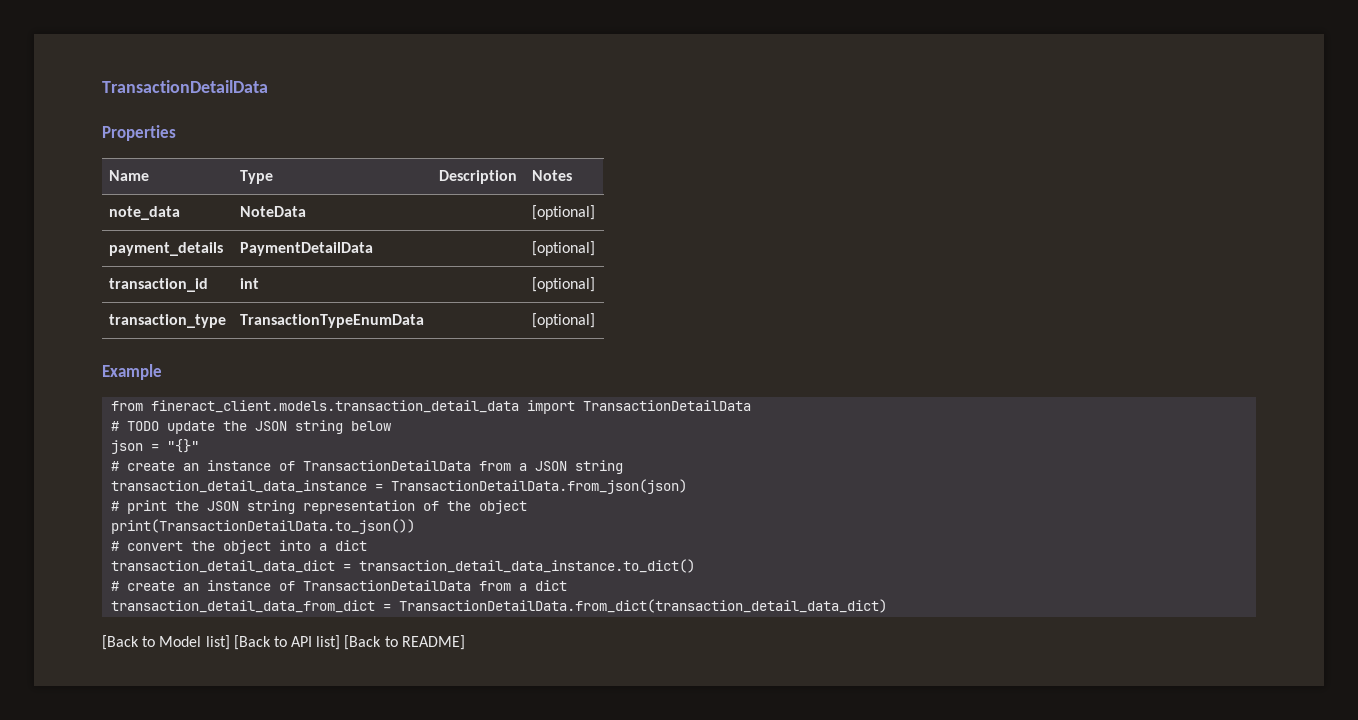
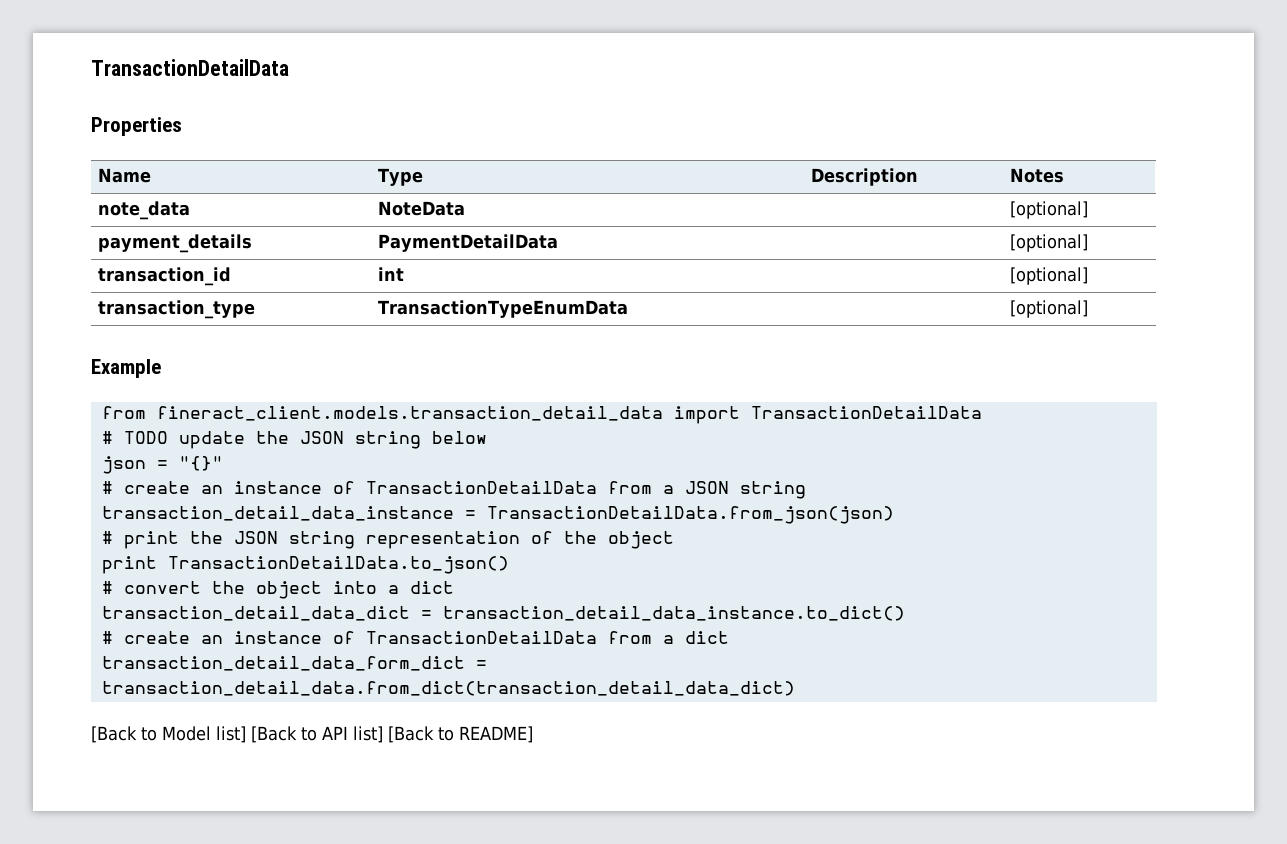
- print(TransactionDetailData.to_json())
+ print TransactionDetailData.to_json()
- transaction_detail_data_from_dict = TransactionDetailData.from_dict(transaction_detail_data_dict)
+ transaction_detail_data_form_dict = transaction_detail_data.from_dict(transaction_detail_data_dict)

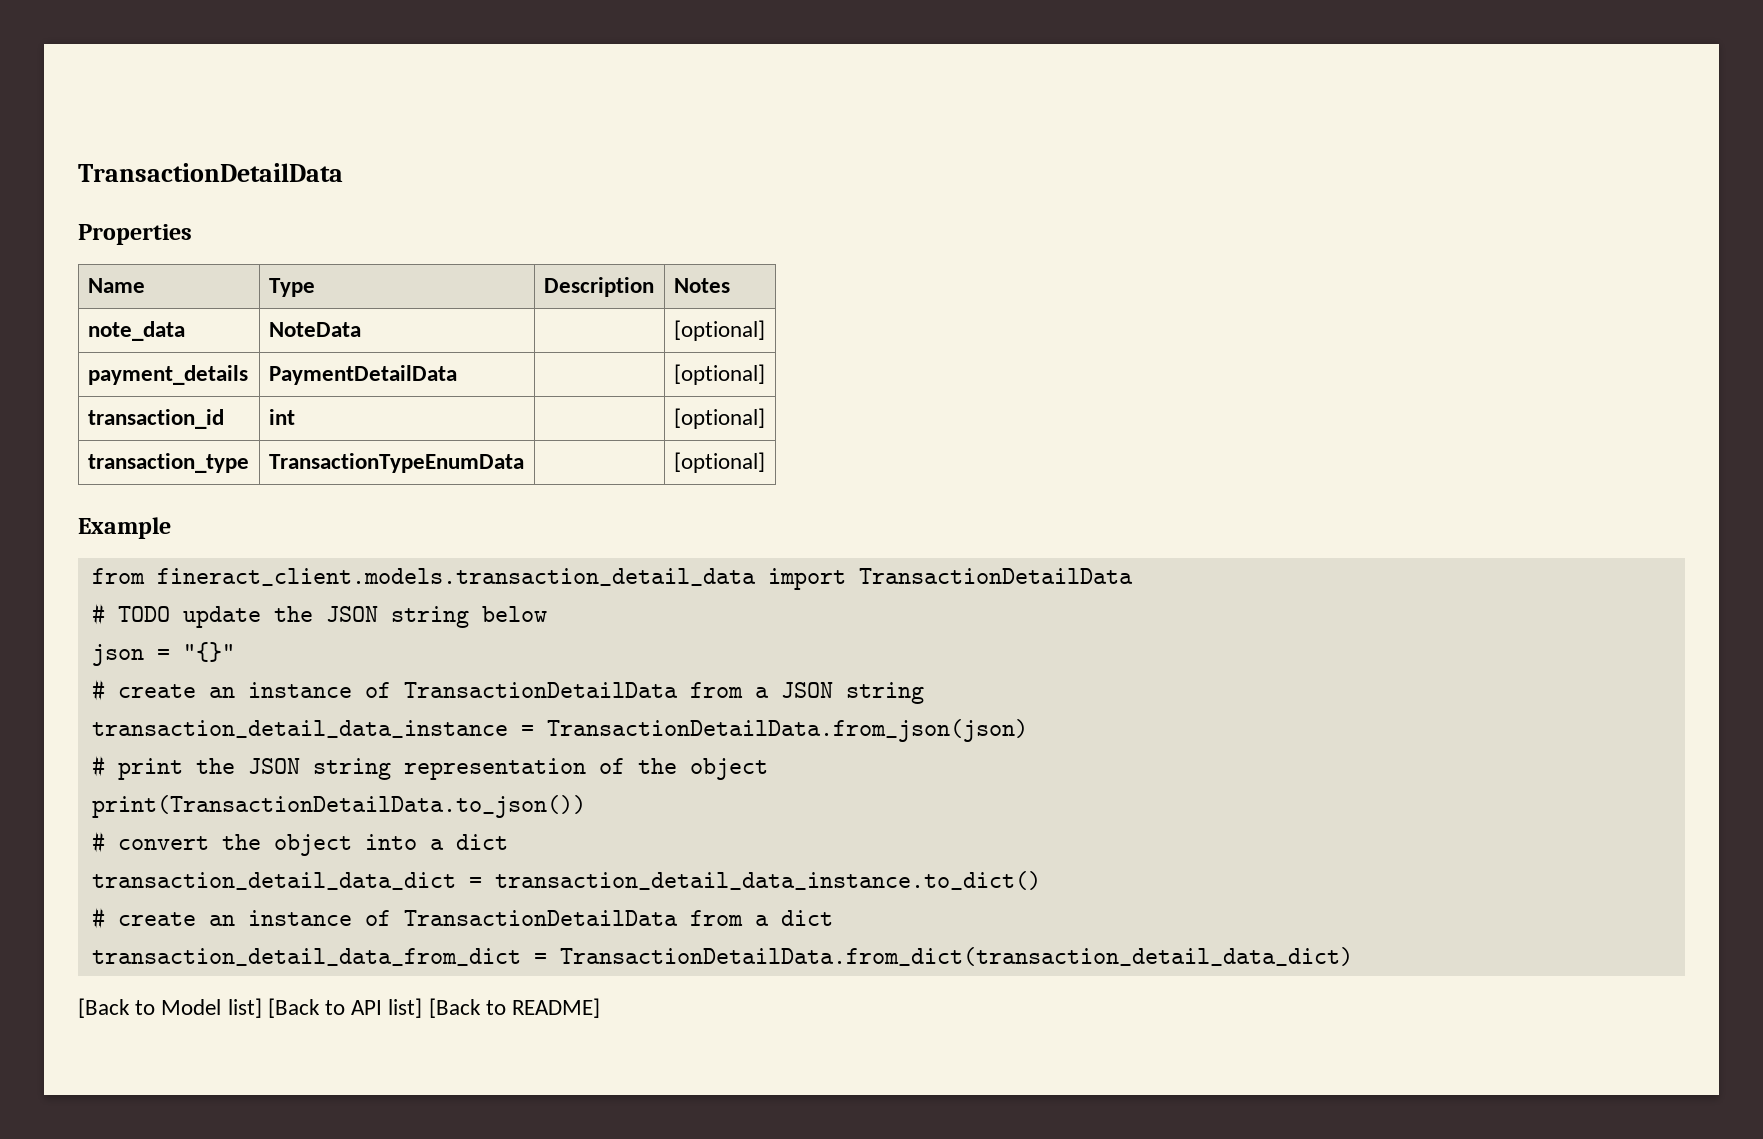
- print TransactionDetailData.to_json()
+ print(TransactionDetailData.to_json())
- transaction_detail_data_form_dict = transaction_detail_data.from_dict(transaction_detail_data_dict)
+ transaction_detail_data_from_dict = TransactionDetailData.from_dict(transaction_detail_data_dict)

